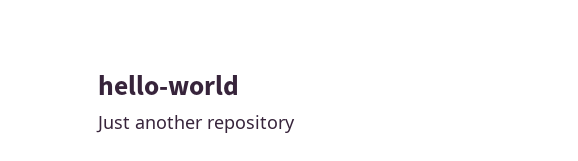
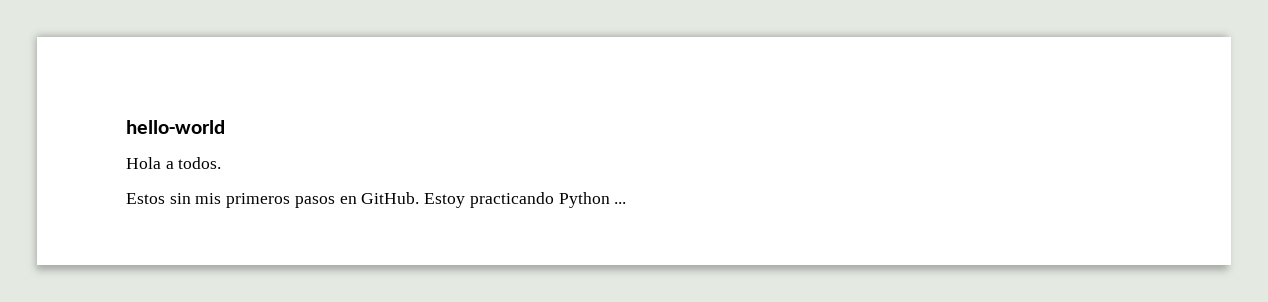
- Just another repository
+ Hola a todos.
+ Estos sin mis primeros pasos en GitHub. Estoy practicando Python ...

